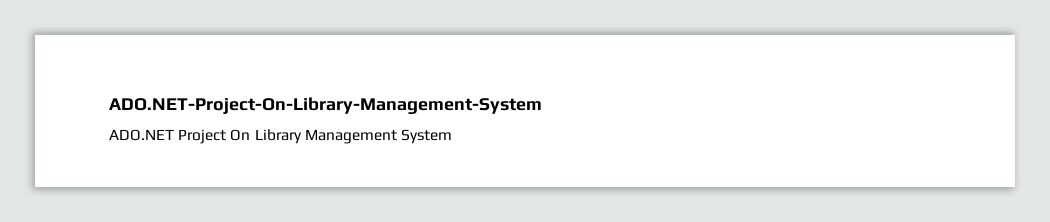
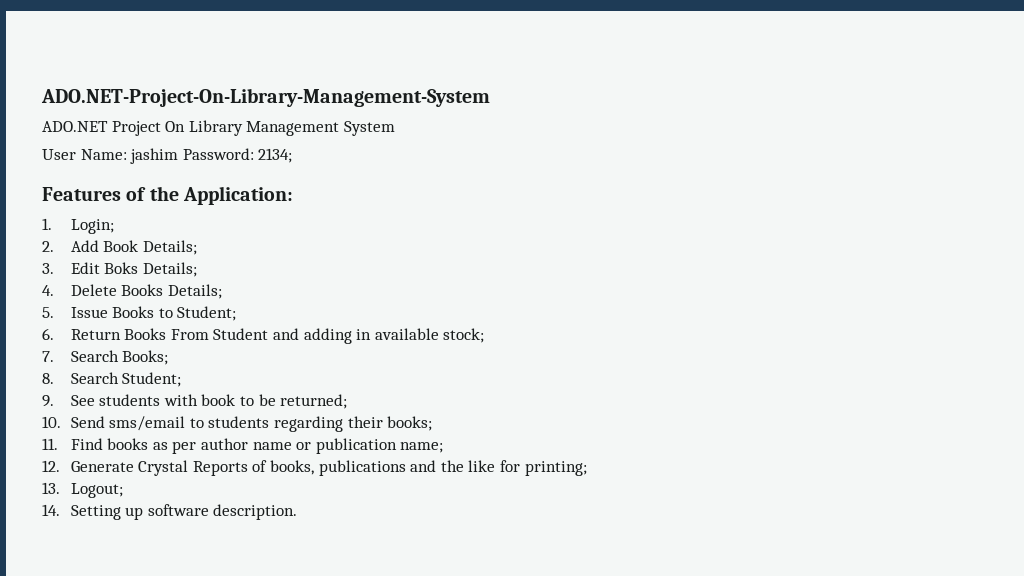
+ User Name: jashim Password: 2134;
+ Features of the Application:
+ 1. Login;
+ 2. Add Book Details;
+ 3. Edit Boks Details;
+ 4. Delete Books Details;
+ 5. Issue Books to Student;
+ 6. Return Books From Student and adding in available stock;
+ 7. Search Books;
+ 8. Search Student;
+ 9. See students with book to be returned;
+ 10. Send sms/email to students regarding their books;
+ 11. Find books as per author name or publication name;
+ 12. Generate Crystal Reports of books, publications and the like for printing;
+ 13. Logout;
+ 14. Setting up software description.

